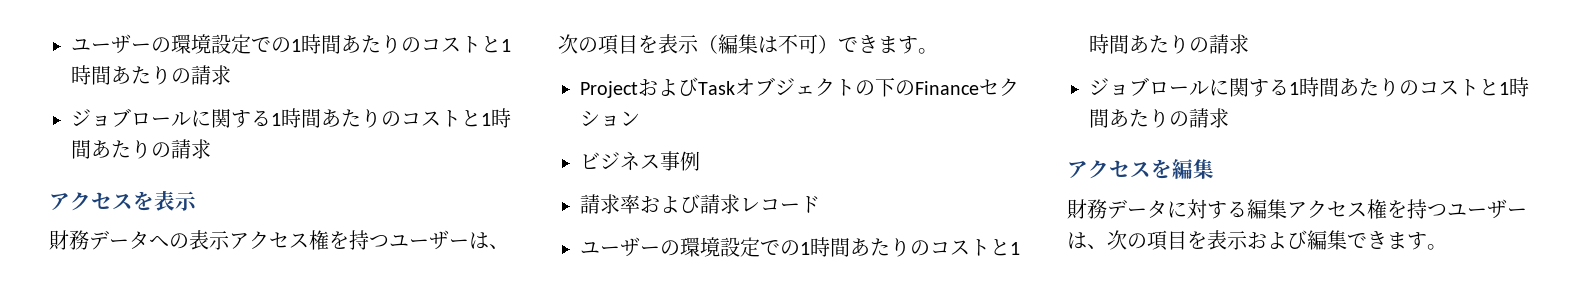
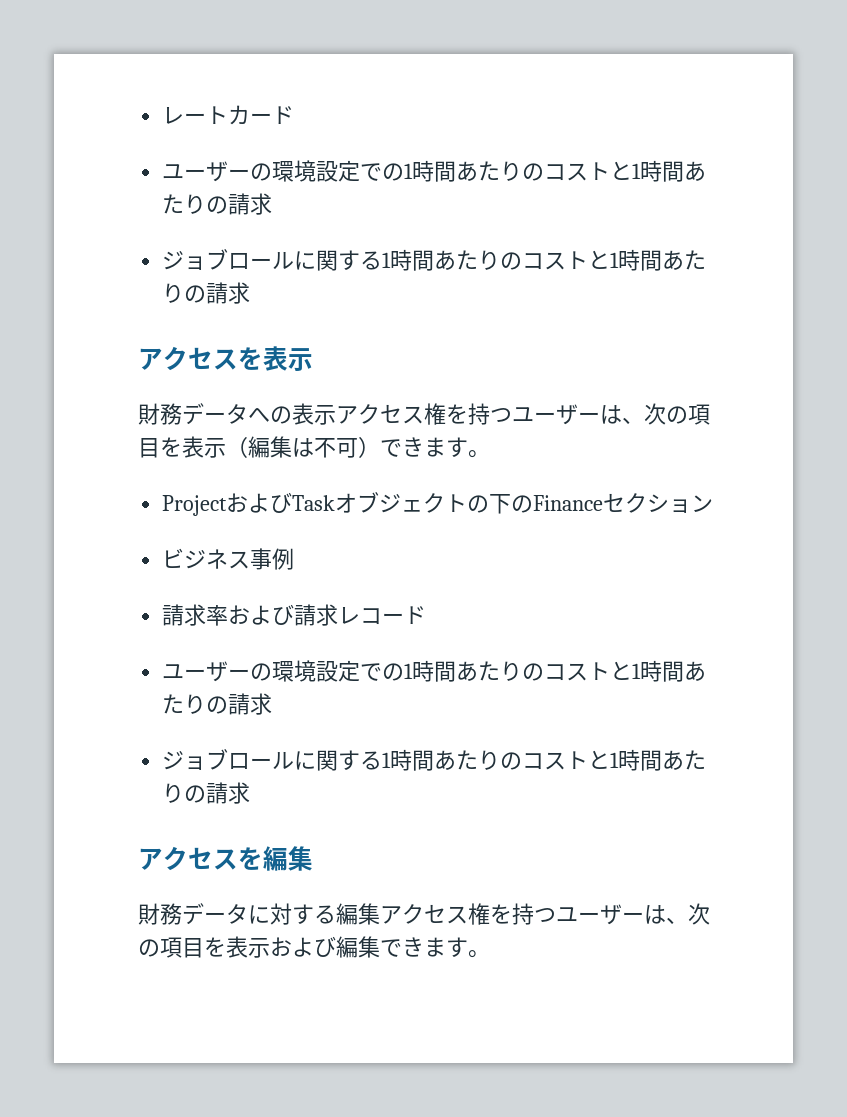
+ レートカード

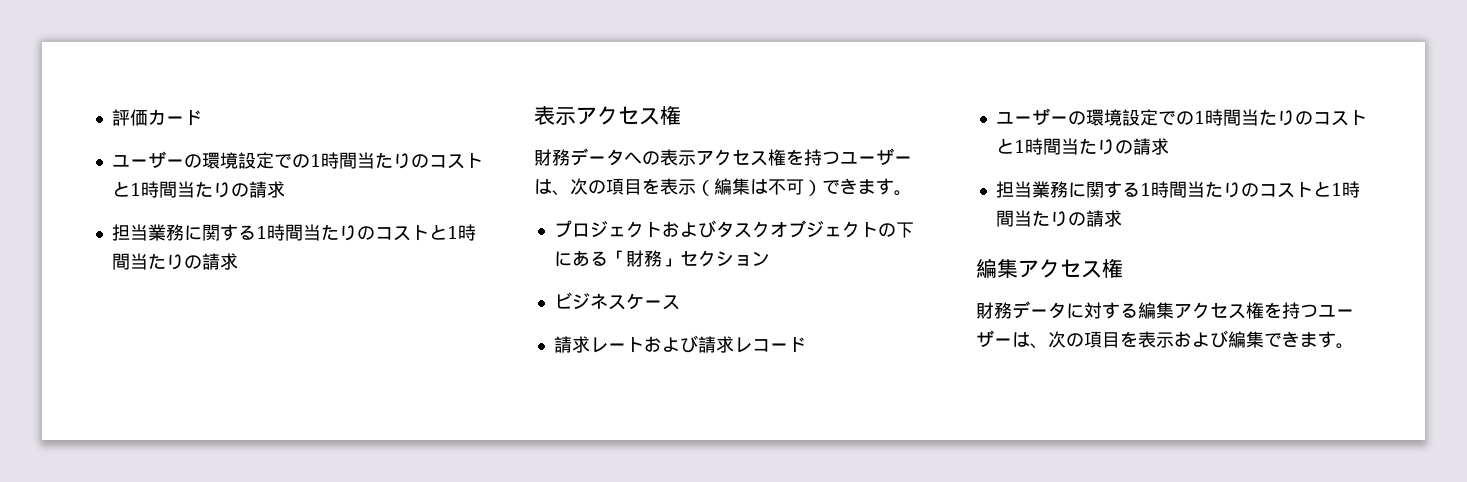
- レートカード
- ユーザーの環境設定での1時間あたりのコストと1時間あたりの請求
- ジョブロールに関する1時間あたりのコストと1時間あたりの請求
- アクセスを表示
+ 評価カード
+ ユーザーの環境設定での1時間当たりのコストと1時間当たりの請求
+ 担当業務に関する1時間当たりのコストと1時間当たりの請求
+ 表示アクセス権
- ProjectおよびTaskオブジェクトの下のFinanceセクション
+ プロジェクトおよびタスクオブジェクトの下にある「財務」セクション
- ビジネス事例
- 請求率および請求レコード
- ユーザーの環境設定での1時間あたりのコストと1時間あたりの請求
- ジョブロールに関する1時間あたりのコストと1時間あたりの請求
- アクセスを編集
+ ビジネスケース
+ 請求レートおよび請求レコード
+ ユーザーの環境設定での1時間当たりのコストと1時間当たりの請求
+ 担当業務に関する1時間当たりのコストと1時間当たりの請求
+ 編集アクセス権

